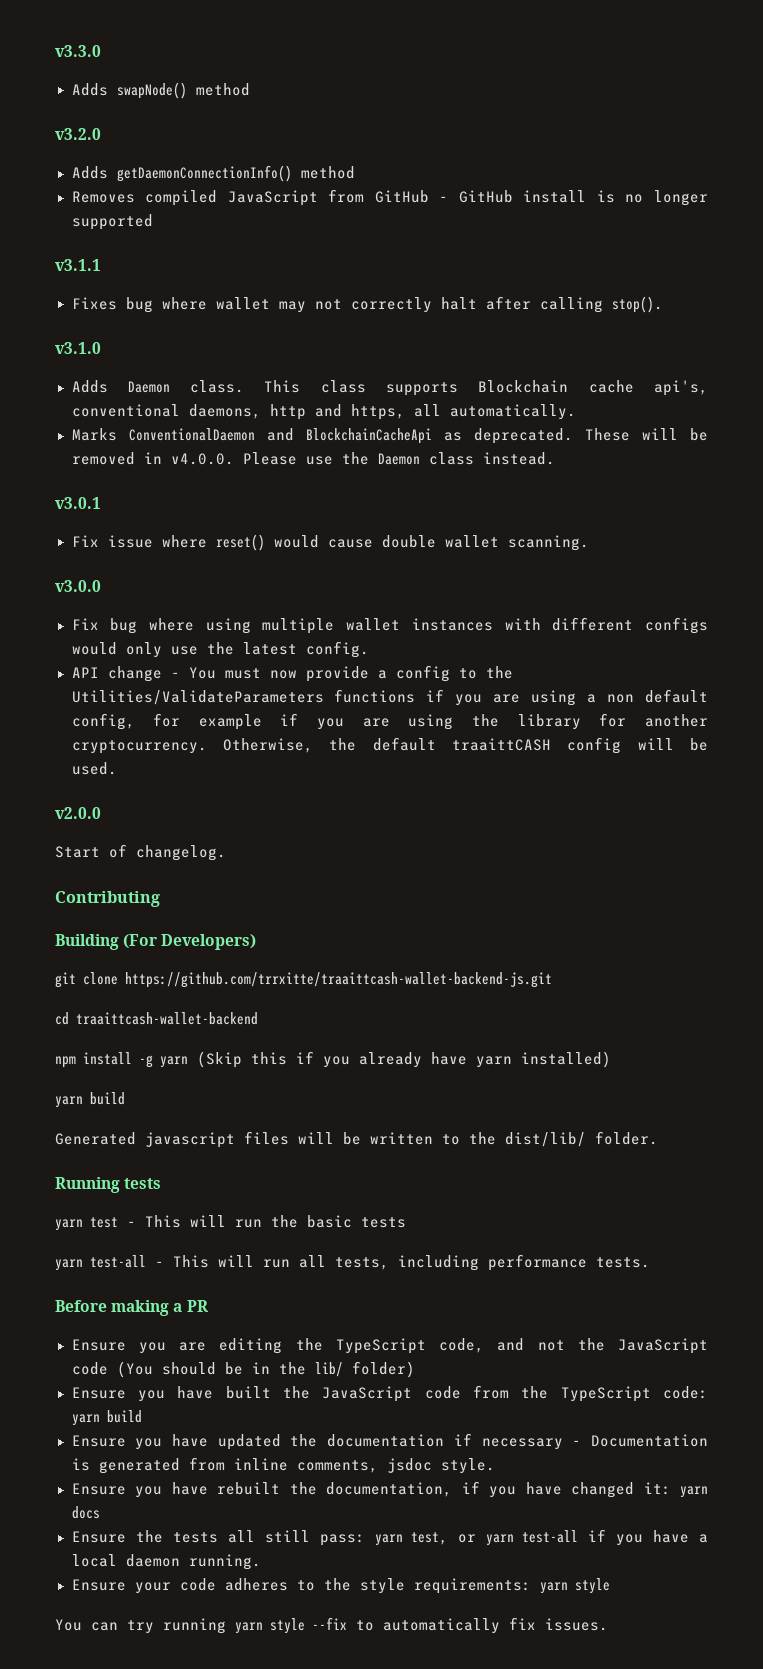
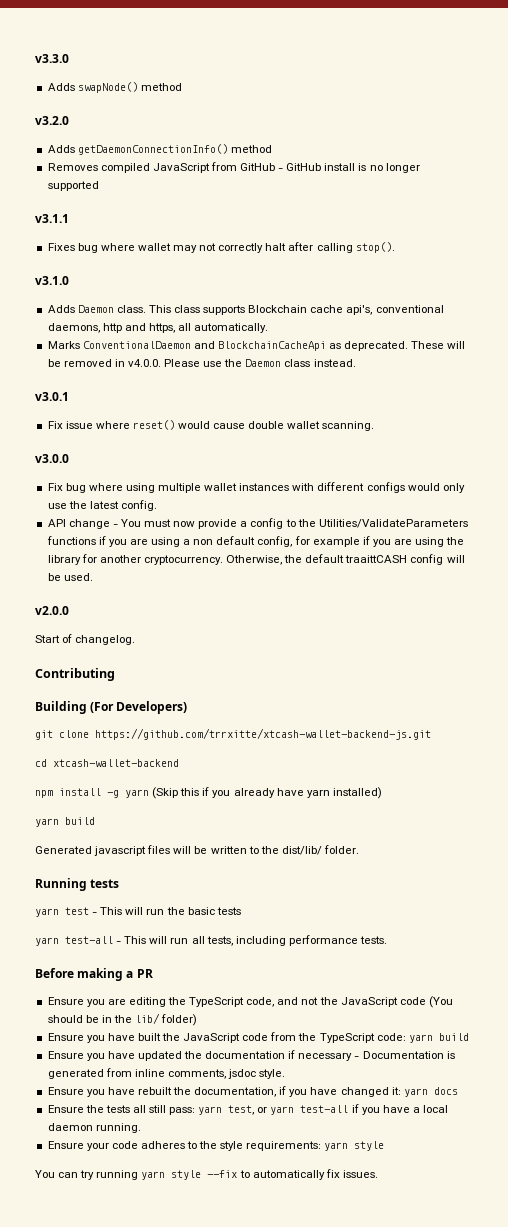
- git clone https://github.com/trrxitte/traaittcash-wallet-backend-js.git
+ git clone https://github.com/trrxitte/xtcash-wallet-backend-js.git
- cd traaittcash-wallet-backend
+ cd xtcash-wallet-backend

